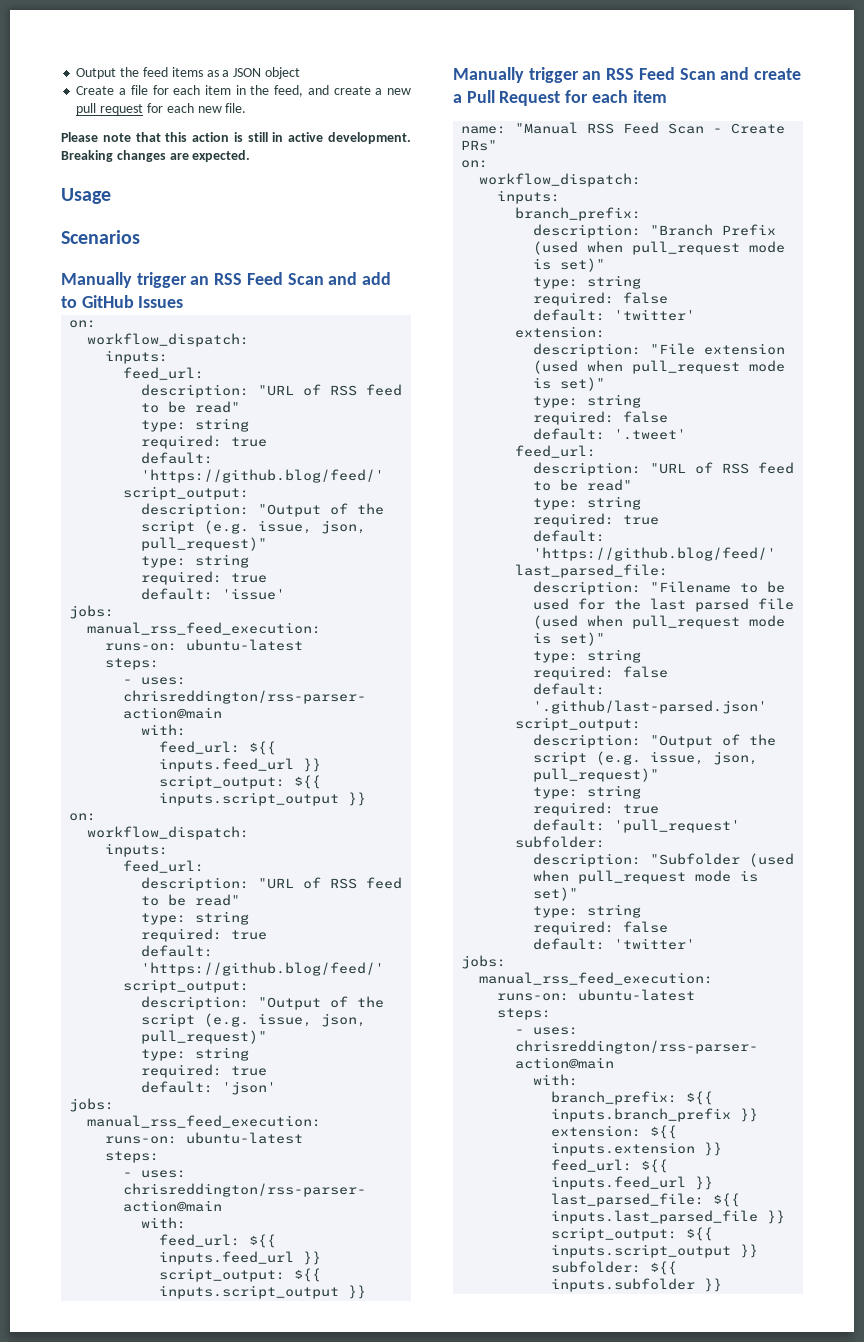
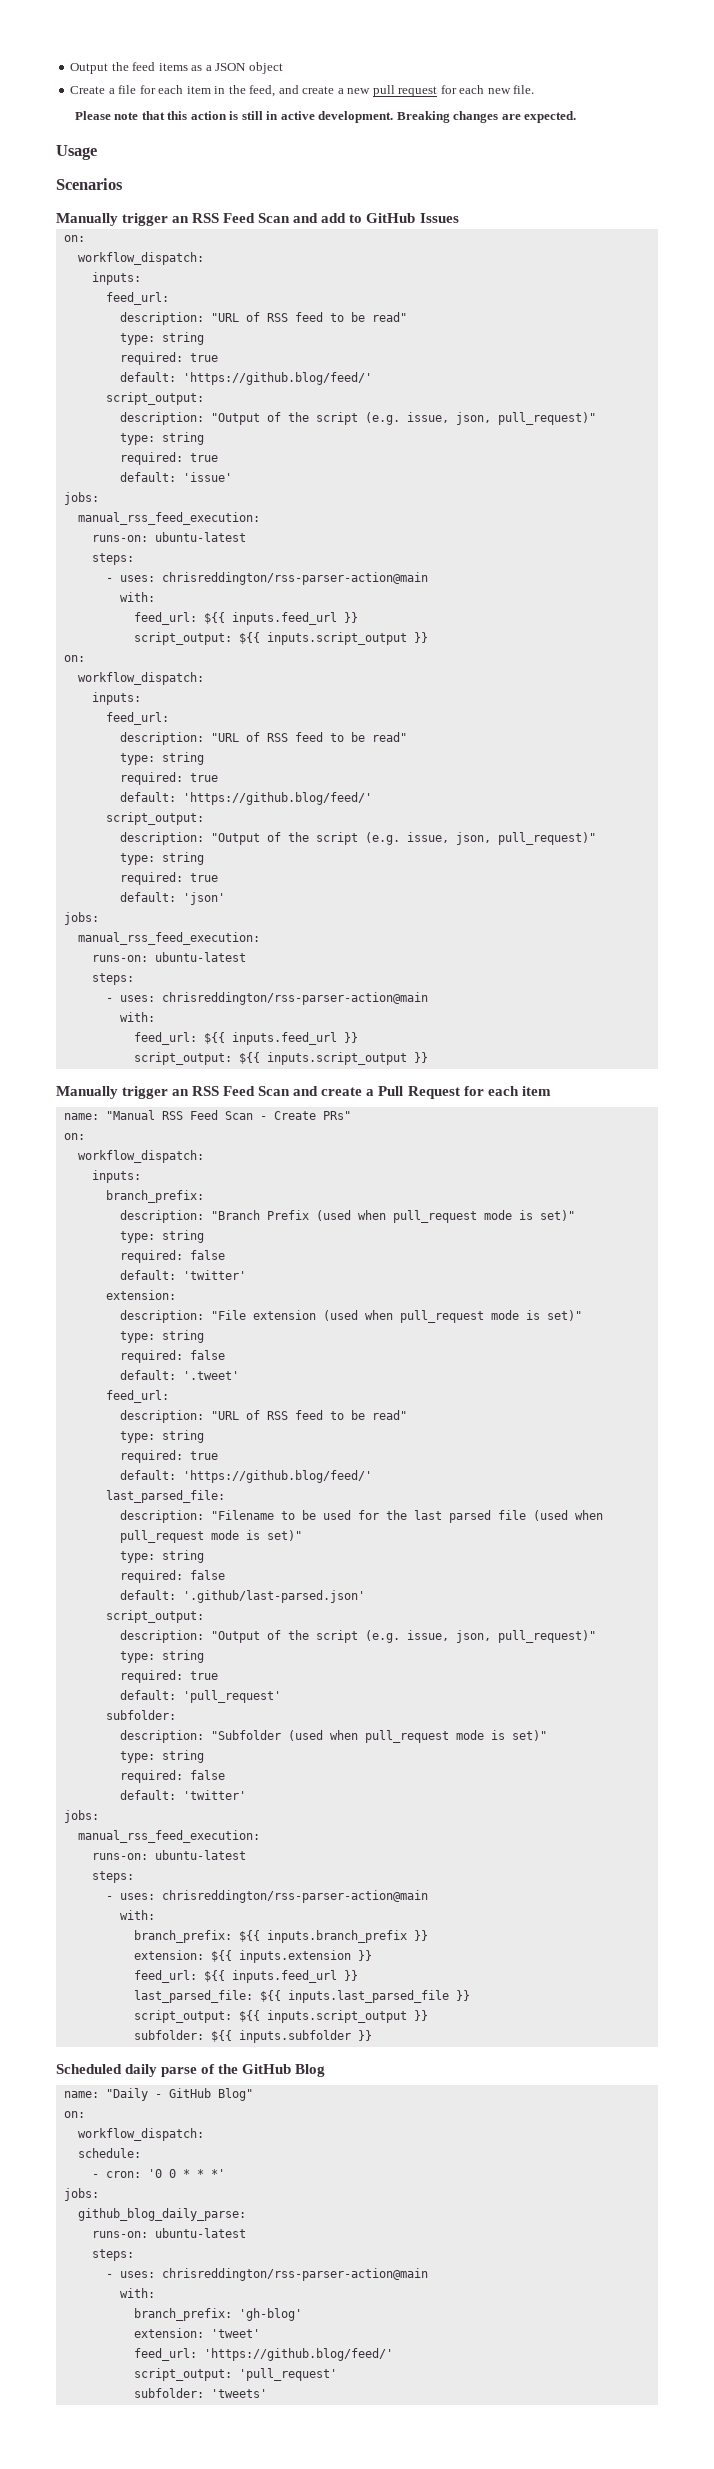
+ Scheduled daily parse of the GitHub Blog
+ name: "Daily - GitHub Blog"
+ on:
+ workflow_dispatch:
+ schedule:
+ - cron: '0 0 * * *'
+ jobs:
+ github_blog_daily_parse:
+ runs-on: ubuntu-latest
+ steps:
+ - uses: chrisreddington/rss-parser-action@main
+ with:
+ branch_prefix: 'gh-blog'
+ extension: 'tweet'
+ feed_url: 'https://github.blog/feed/'
+ script_output: 'pull_request'
+ subfolder: 'tweets'

